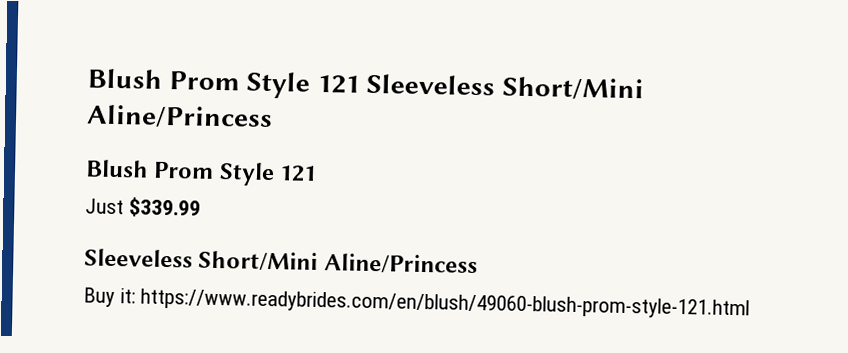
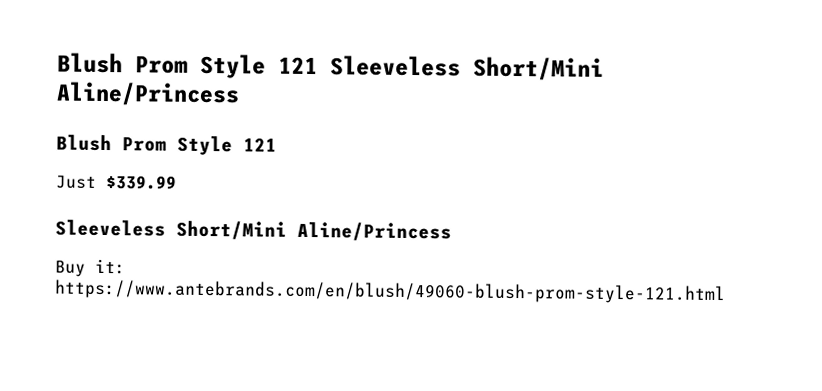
- Buy it: https://www.readybrides.com/en/blush/49060-blush-prom-style-121.html
+ Buy it: https://www.antebrands.com/en/blush/49060-blush-prom-style-121.html

